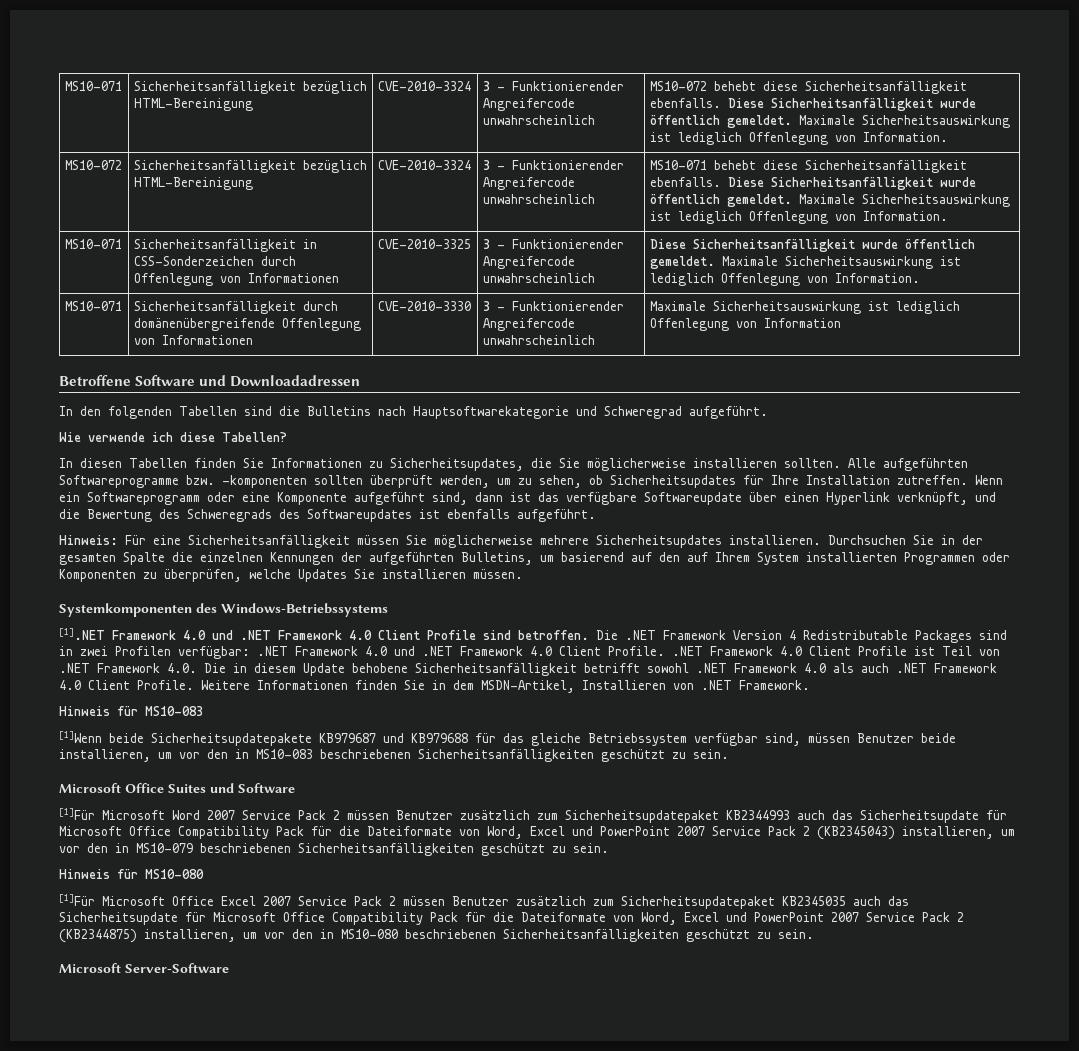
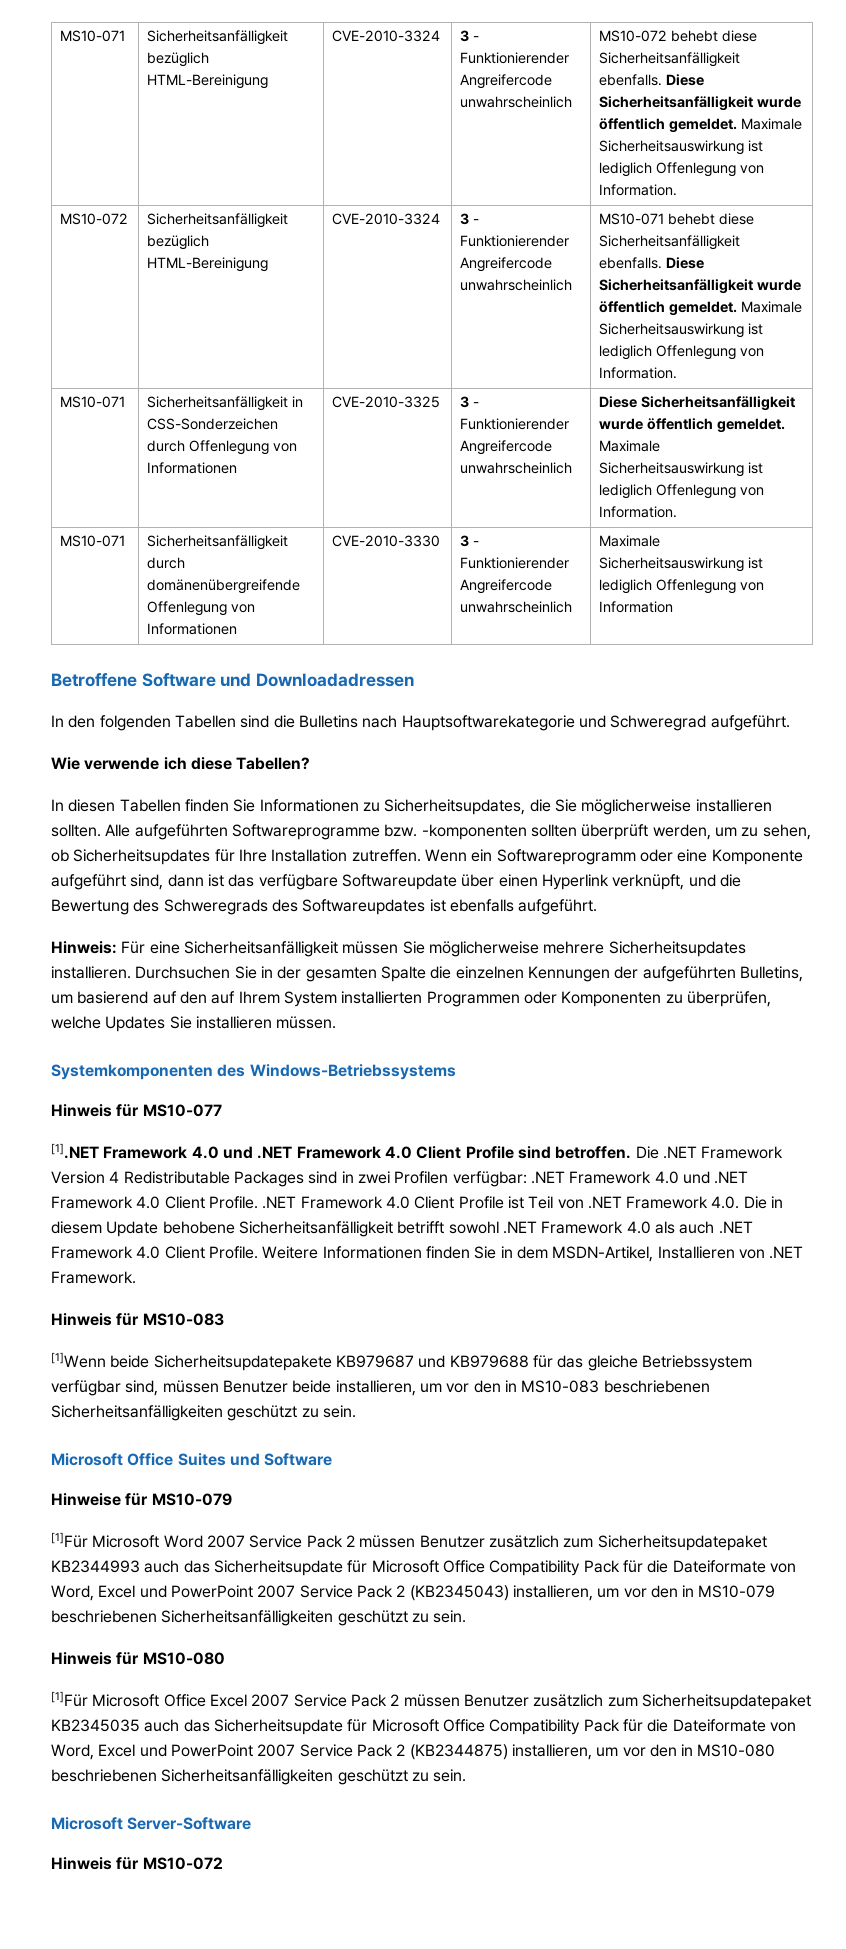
+ Hinweis für MS10-077
+ Hinweise für MS10-079
+ Hinweis für MS10-072

